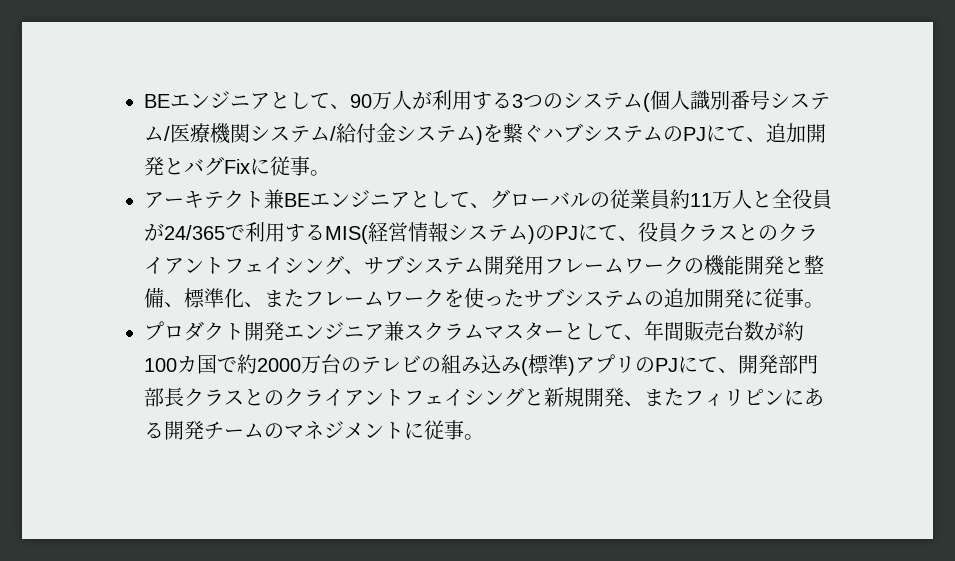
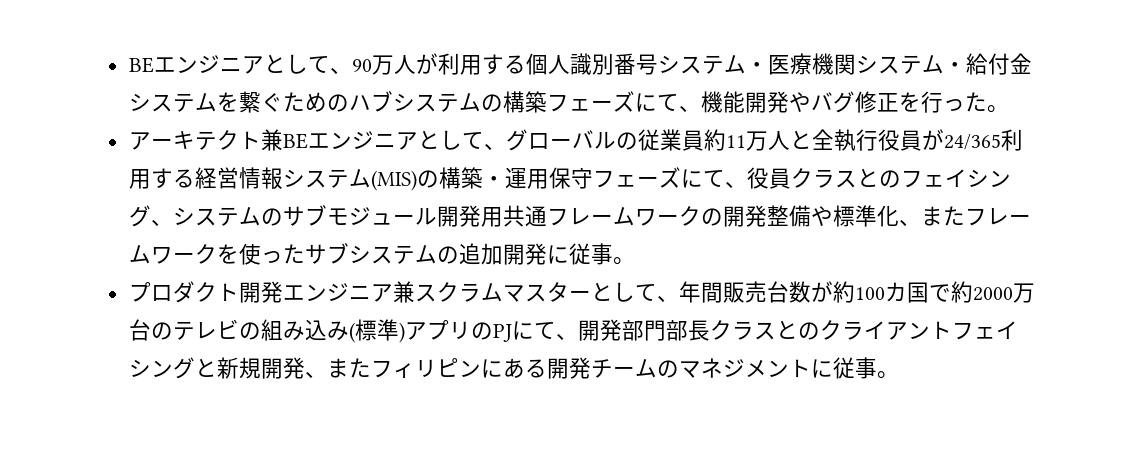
- BEエンジニアとして、90万人が利用する3つのシステム(個人識別番号システム/医療機関システム/給付金システム)を繋ぐハブシステムのPJにて、追加開発とバグFixに従事。
+ BEエンジニアとして、90万人が利用する個人識別番号システム・医療機関システム・給付金システムを繋ぐためのハブシステムの構築フェーズにて、機能開発やバグ修正を行った。
- アーキテクト兼BEエンジニアとして、グローバルの従業員約11万人と全役員が24/365で利用するMIS(経営情報システム)のPJにて、役員クラスとのクライアントフェイシング、サブシステム開発用フレームワークの機能開発と整備、標準化、またフレームワークを使ったサブシステムの追加開発に従事。
+ アーキテクト兼BEエンジニアとして、グローバルの従業員約11万人と全執行役員が24/365利用する経営情報システム(MIS)の構築・運用保守フェーズにて、役員クラスとのフェイシング、システムのサブモジュール開発用共通フレームワークの開発整備や標準化、またフレームワークを使ったサブシステムの追加開発に従事。

